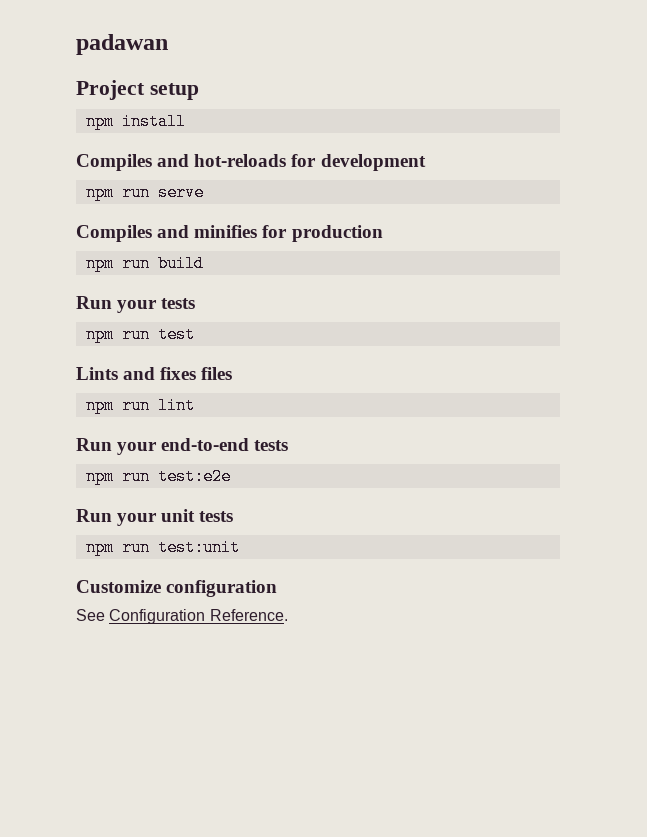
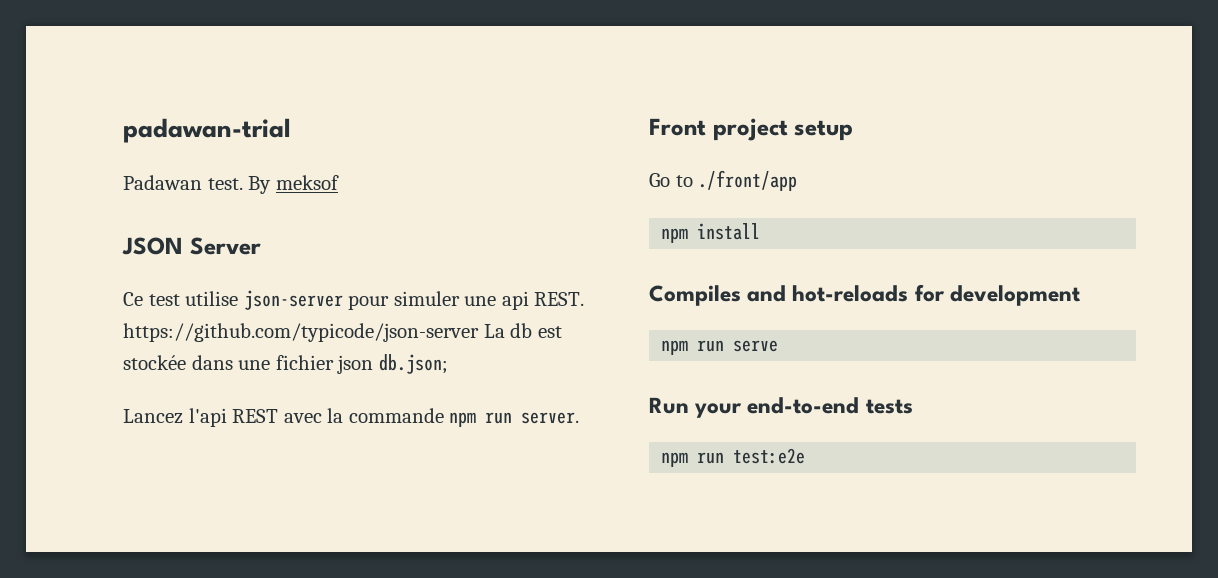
- padawan
- Project setup
+ padawan-trial
+ Padawan test. By meksof
+ JSON Server
+ Ce test utilise json-server pour simuler une api REST. https://github.com/typicode/json-server La db est stockée dans une fichier json db.json;
+ Lancez l'api REST avec la commande npm run server.
+ Front project setup
+ Go to ./front/app
- Compiles and minifies for production
- npm run build
- Run your tests
- npm run test
- Lints and fixes files
- npm run lint
- Run your unit tests
- npm run test:unit
- Customize configuration
- See Configuration Reference.

